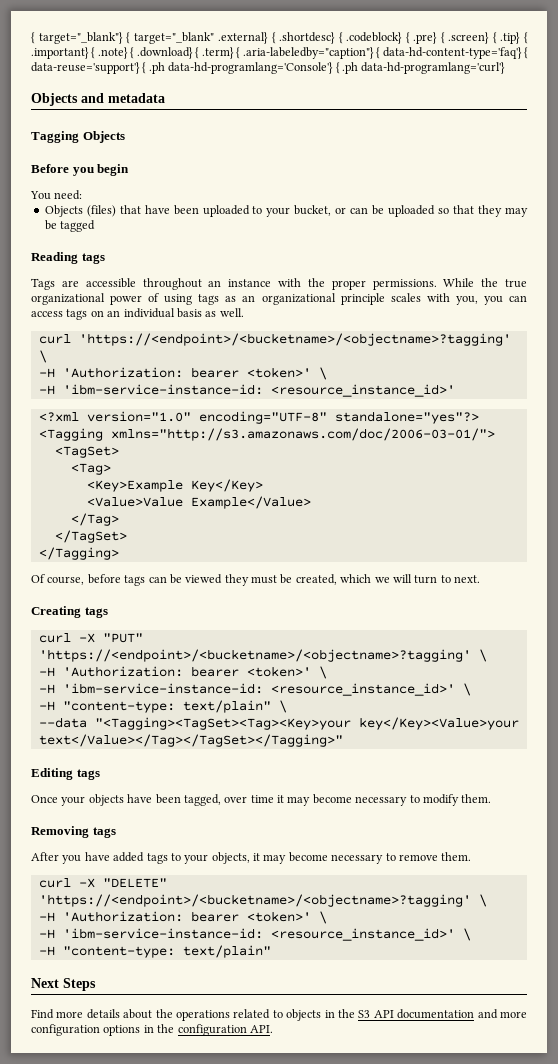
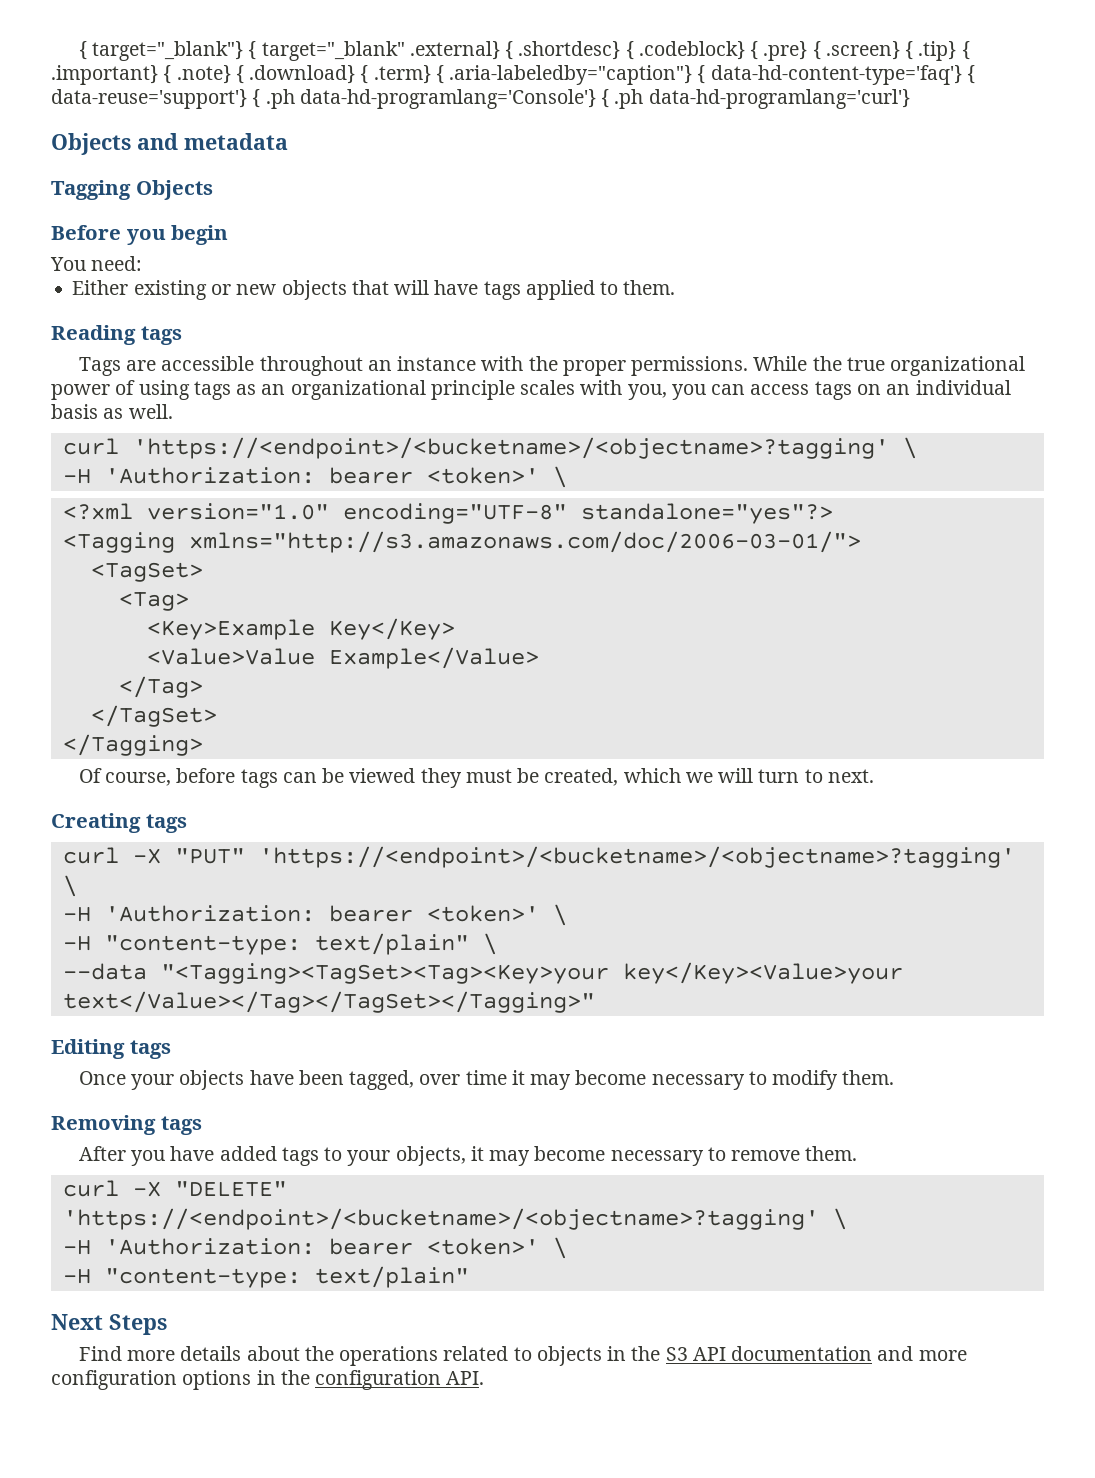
- Objects (files) that have been uploaded to your bucket, or can be uploaded so that they may be tagged
+ Either existing or new objects that will have tags applied to them.
  curl 'https://<endpoint>/<bucketname>/<objectname>?tagging' \
  -H 'Authorization: bearer <token>' \
- -H 'ibm-service-instance-id: <resource_instance_id>'
  curl -X "PUT" 'https://<endpoint>/<bucketname>/<objectname>?tagging' \
  -H 'Authorization: bearer <token>' \
- -H 'ibm-service-instance-id: <resource_instance_id>' \
  curl -X "DELETE" 'https://<endpoint>/<bucketname>/<objectname>?tagging' \
  -H 'Authorization: bearer <token>' \
- -H 'ibm-service-instance-id: <resource_instance_id>' \

